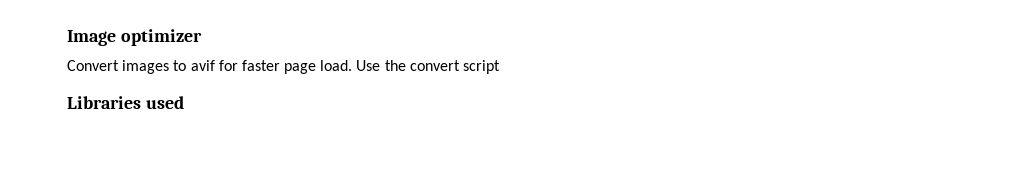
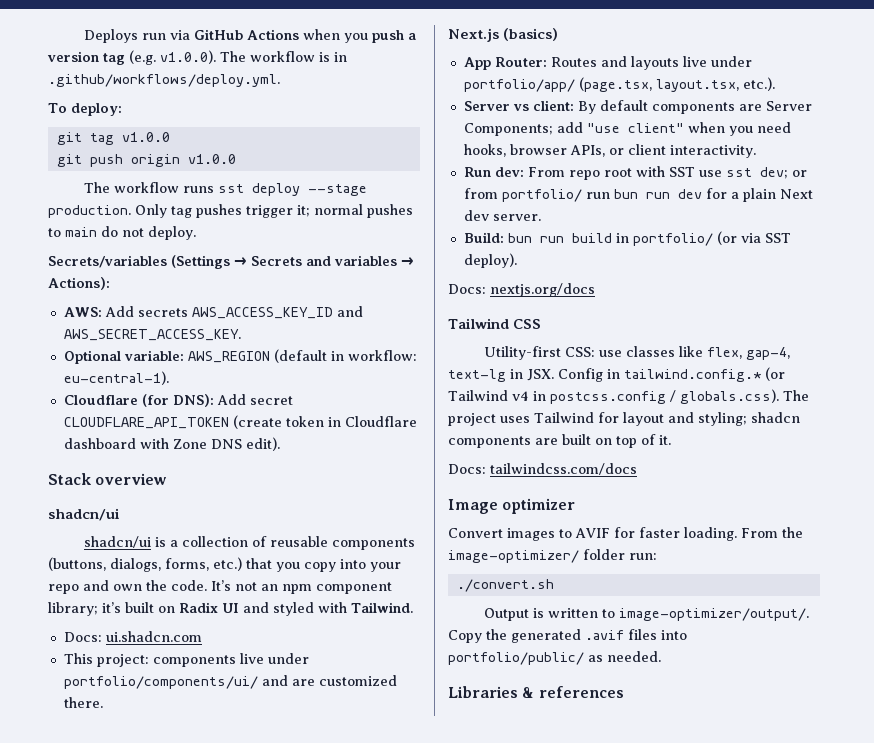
+ Deploys run via GitHub Actions when you push a version tag (e.g. v1.0.0). The workflow is in .github/workflows/deploy.yml.
+ To deploy:
+ git tag v1.0.0
+ git push origin v1.0.0
+ The workflow runs sst deploy --stage production. Only tag pushes trigger it; normal pushes to main do not deploy.
+ Secrets/variables (Settings → Secrets and variables → Actions):
+ AWS: Add secrets AWS_ACCESS_KEY_ID and AWS_SECRET_ACCESS_KEY.
+ Optional variable: AWS_REGION (default in workflow: eu-central-1).
+ Cloudflare (for DNS): Add secret CLOUDFLARE_API_TOKEN (create token in Cloudflare dashboard with Zone DNS edit).
+ Stack overview
+ shadcn/ui
+ shadcn/ui is a collection of reusable components (buttons, dialogs, forms, etc.) that you copy into your repo and own the code. It’s not an npm component library; it’s built on Radix UI and styled with Tailwind.
+ Docs: ui.shadcn.com
+ This project: components live under portfolio/components/ui/ and are customized there.
+ Next.js (basics)
+ App Router: Routes and layouts live under portfolio/app/ (page.tsx, layout.tsx, etc.).
+ Server vs client: By default components are Server Components; add "use client" when you need hooks, browser APIs, or client interactivity.
+ Run dev: From repo root with SST use sst dev; or from portfolio/ run bun run dev for a plain Next dev server.
+ Build: bun run build in portfolio/ (or via SST deploy).
+ Docs: nextjs.org/docs
+ Tailwind CSS
+ Utility-first CSS: use classes like flex, gap-4, text-lg in JSX. Config in tailwind.config.* (or Tailwind v4 in postcss.config / globals.css). The project uses Tailwind for layout and styling; shadcn components are built on top of it.
+ Docs: tailwindcss.com/docs
- Convert images to avif for faster page load. Use the convert script
+ Convert images to AVIF for faster loading. From the image-optimizer/ folder run:
+ ./convert.sh
+ Output is written to image-optimizer/output/. Copy the generated .avif files into portfolio/public/ as needed.
- Libraries used
+ Libraries & references

